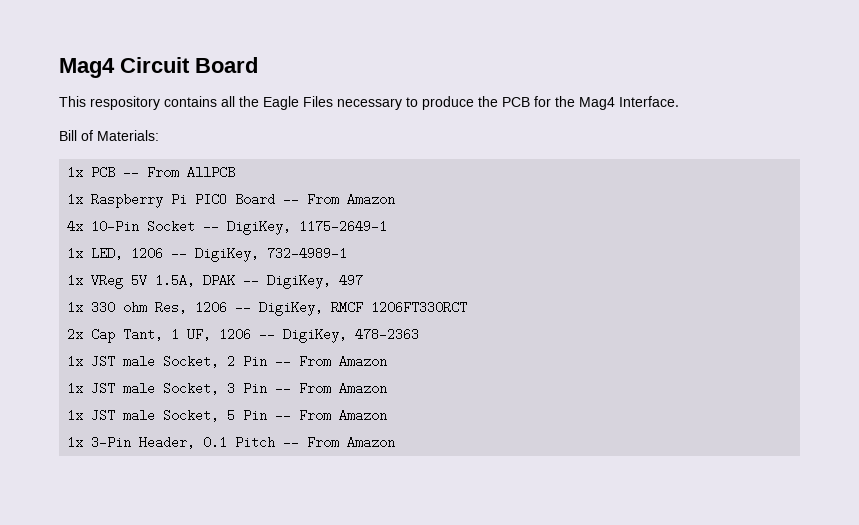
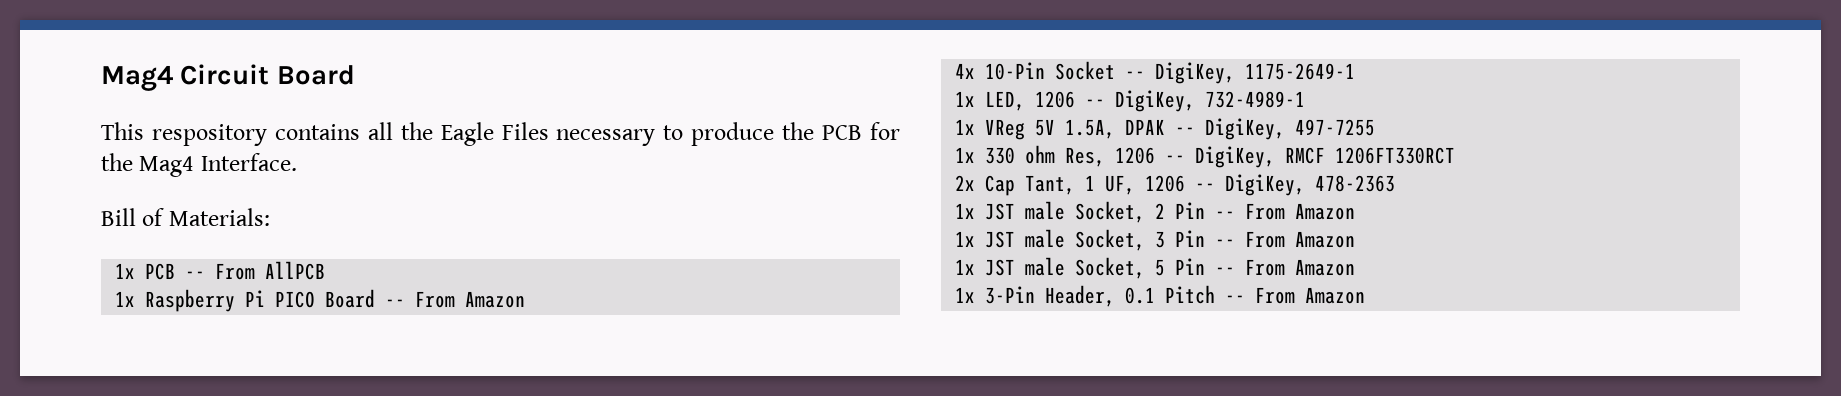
- 1x VReg 5V 1.5A, DPAK -- DigiKey, 497
+ 1x VReg 5V 1.5A, DPAK -- DigiKey, 497-7255

